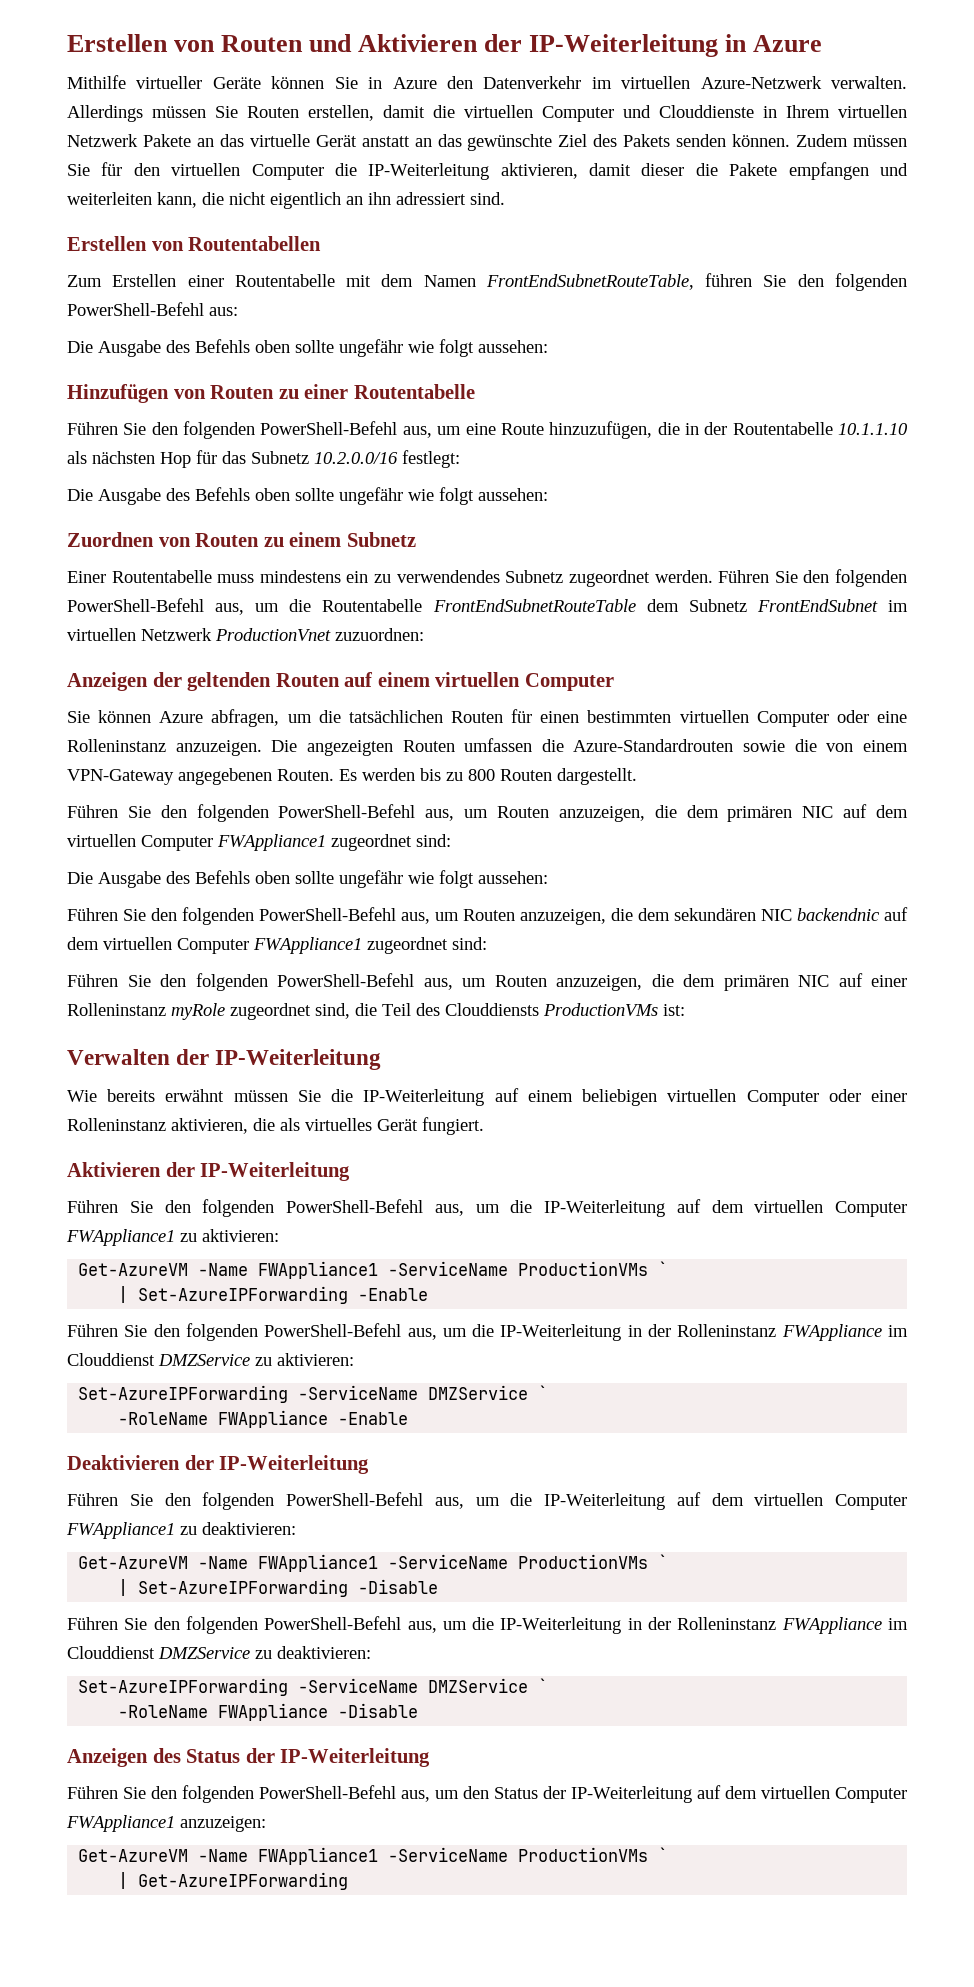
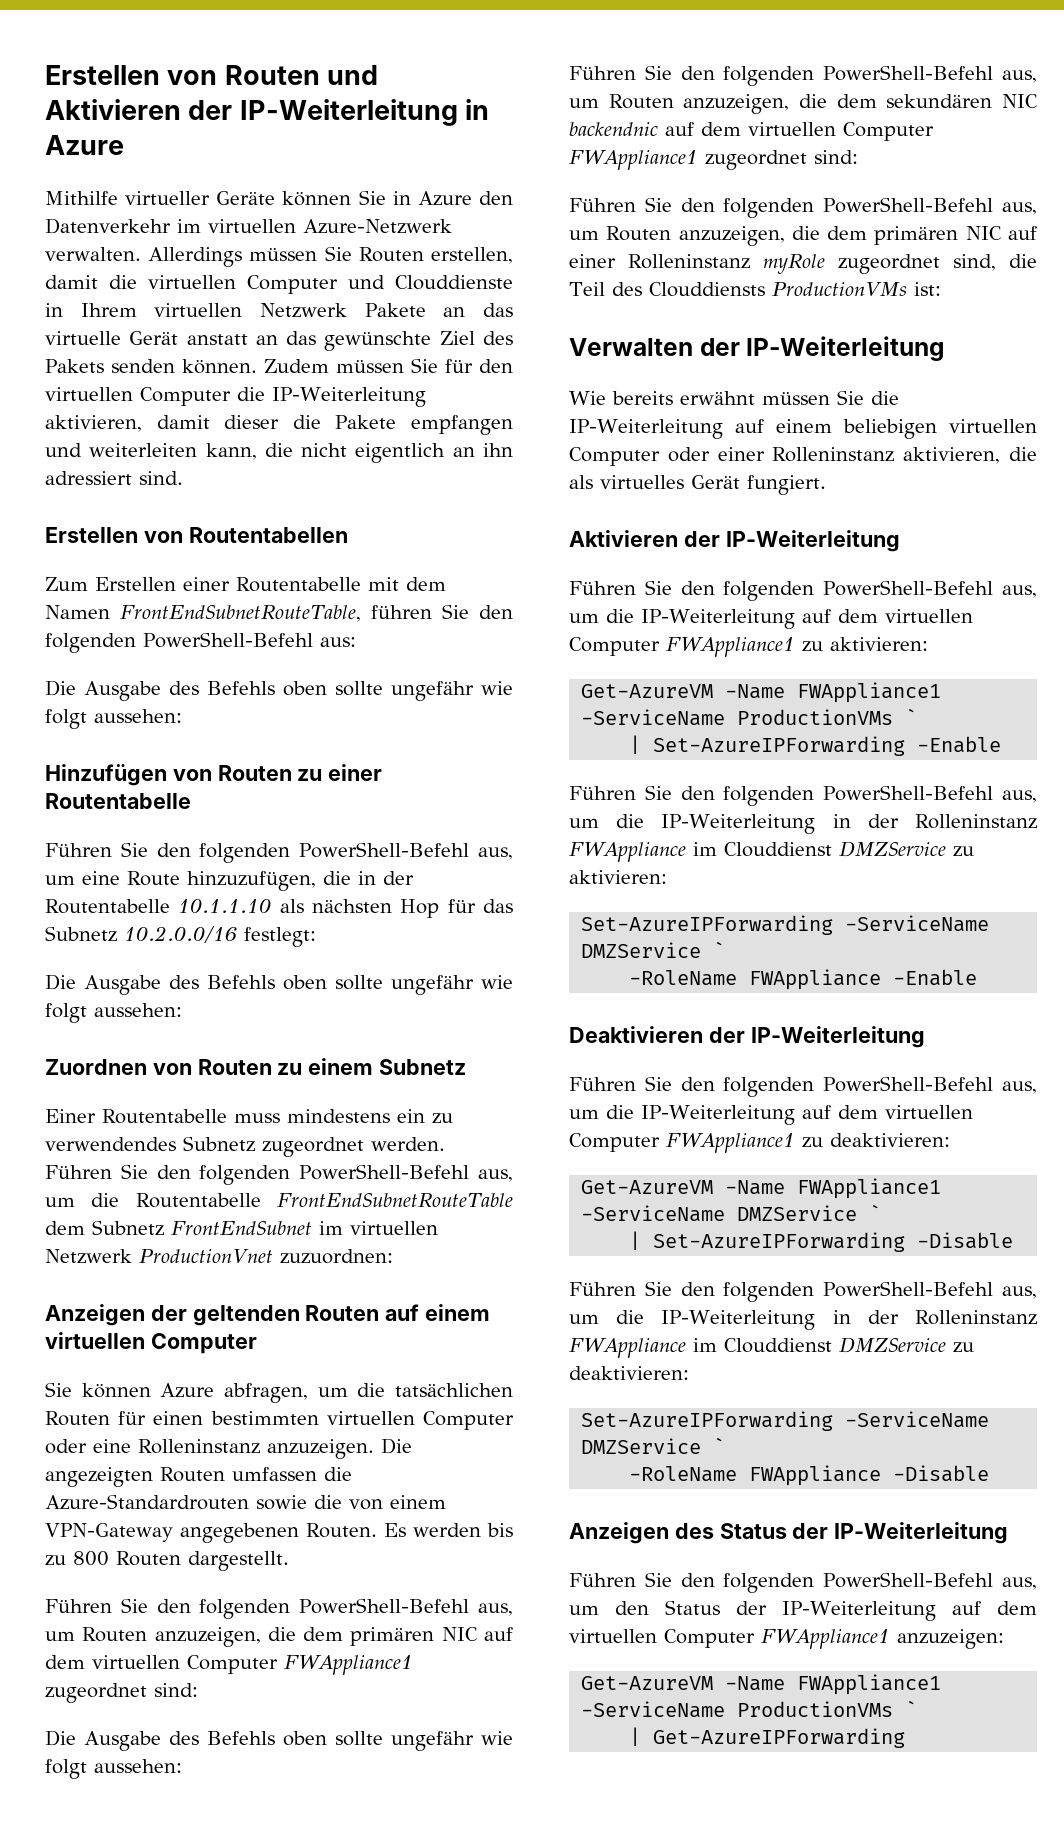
  Führen Sie den folgenden PowerShell-Befehl aus, um die IP-Weiterleitung auf dem virtuellen Computer FWAppliance1 zu deaktivieren:
- Get-AzureVM -Name FWAppliance1 -ServiceName ProductionVMs `
+ Get-AzureVM -Name FWAppliance1 -ServiceName DMZService `

